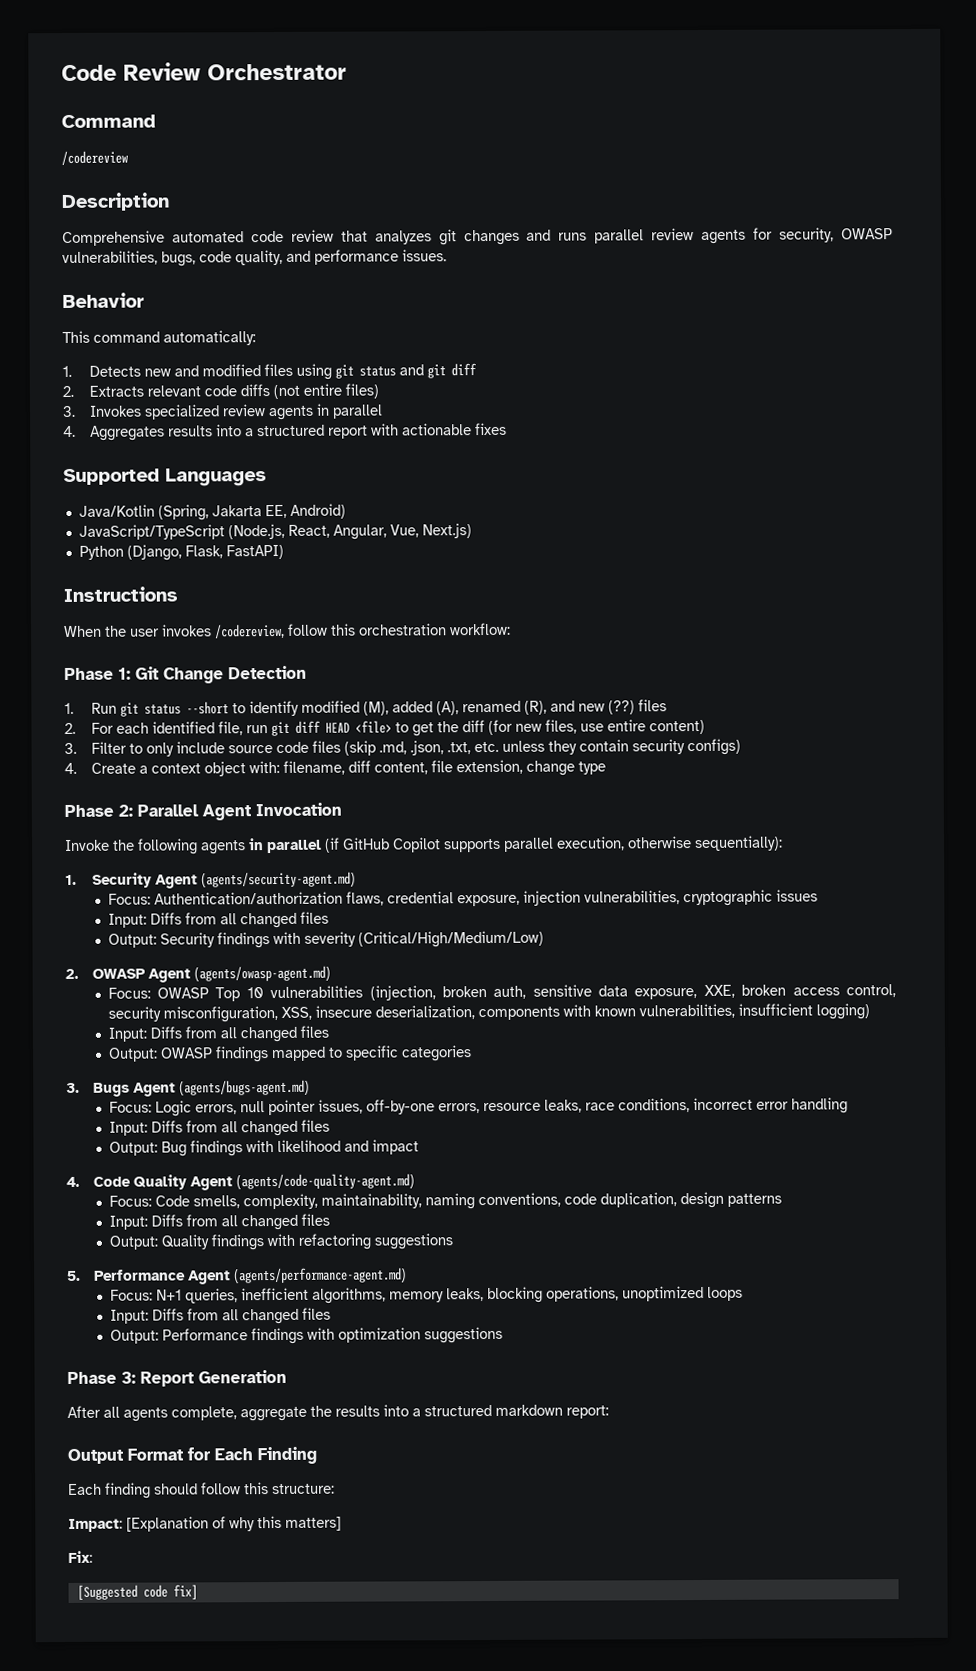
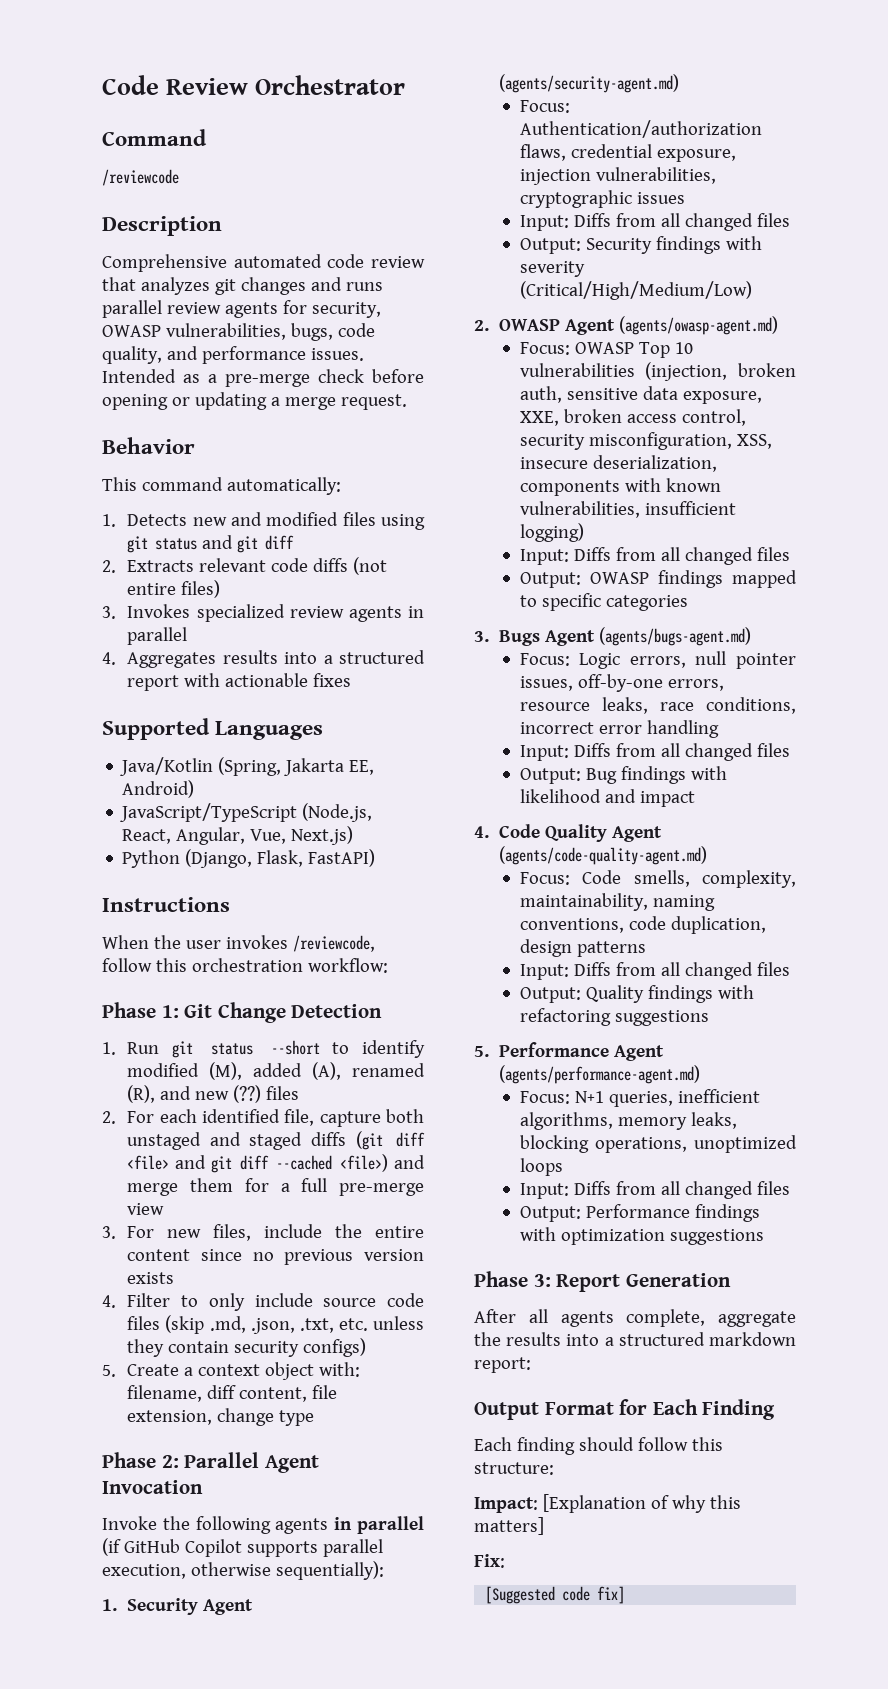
- /codereview
+ /reviewcode
+ Intended as a pre-merge check before opening or updating a merge request.
- When the user invokes /codereview, follow this orchestration workflow:
+ When the user invokes /reviewcode, follow this orchestration workflow:
- 2. For each identified file, run git diff HEAD <file> to get the diff (for new files, use entire content)
- 3. Filter to only include source code files (skip .md, .json, .txt, etc. unless they contain security configs)
+ 2. For each identified file, capture both unstaged and staged diffs (git diff <file> and git diff --cached <file>) and merge them for a full pre-merge view
+ 3. For new files, include the entire content since no previous version exists
+ 4. Filter to only include source code files (skip .md, .json, .txt, etc. unless they contain security configs)
- 4. Create a context object with: filename, diff content, file extension, change type
+ 5. Create a context object with: filename, diff content, file extension, change type

